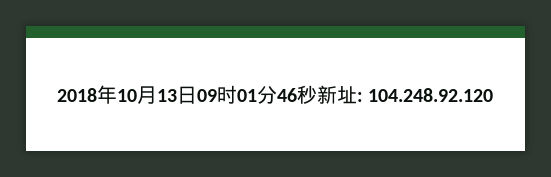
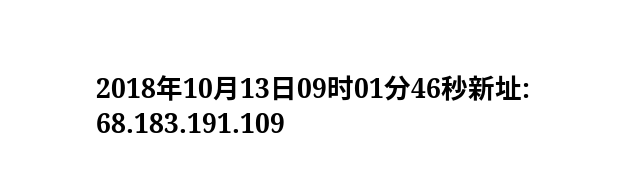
- 2018年10月13日09时01分46秒新址: 104.248.92.120
+ 2018年10月13日09时01分46秒新址: 68.183.191.109

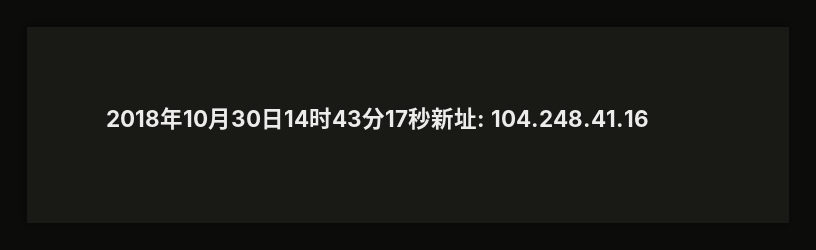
- 2018年10月13日09时01分46秒新址: 68.183.191.109
+ 2018年10月30日14时43分17秒新址: 104.248.41.16

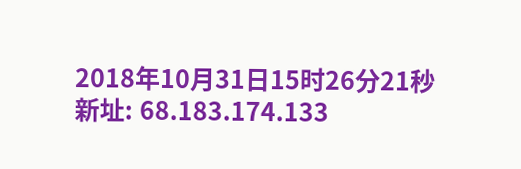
- 2018年10月30日14时43分17秒新址: 104.248.41.16
+ 2018年10月31日15时26分21秒新址: 68.183.174.133

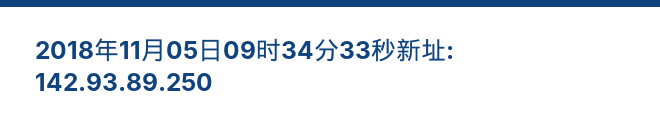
- 2018年10月31日15时26分21秒新址: 68.183.174.133
+ 2018年11月05日09时34分33秒新址: 142.93.89.250

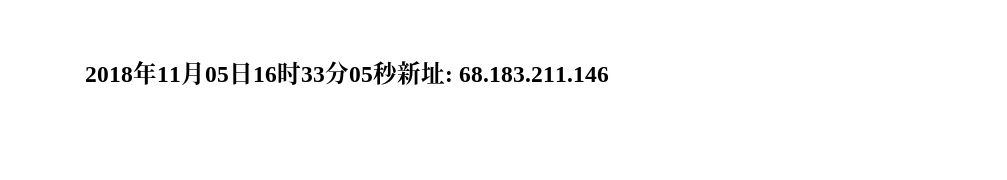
- 2018年11月05日09时34分33秒新址: 142.93.89.250
+ 2018年11月05日16时33分05秒新址: 68.183.211.146

